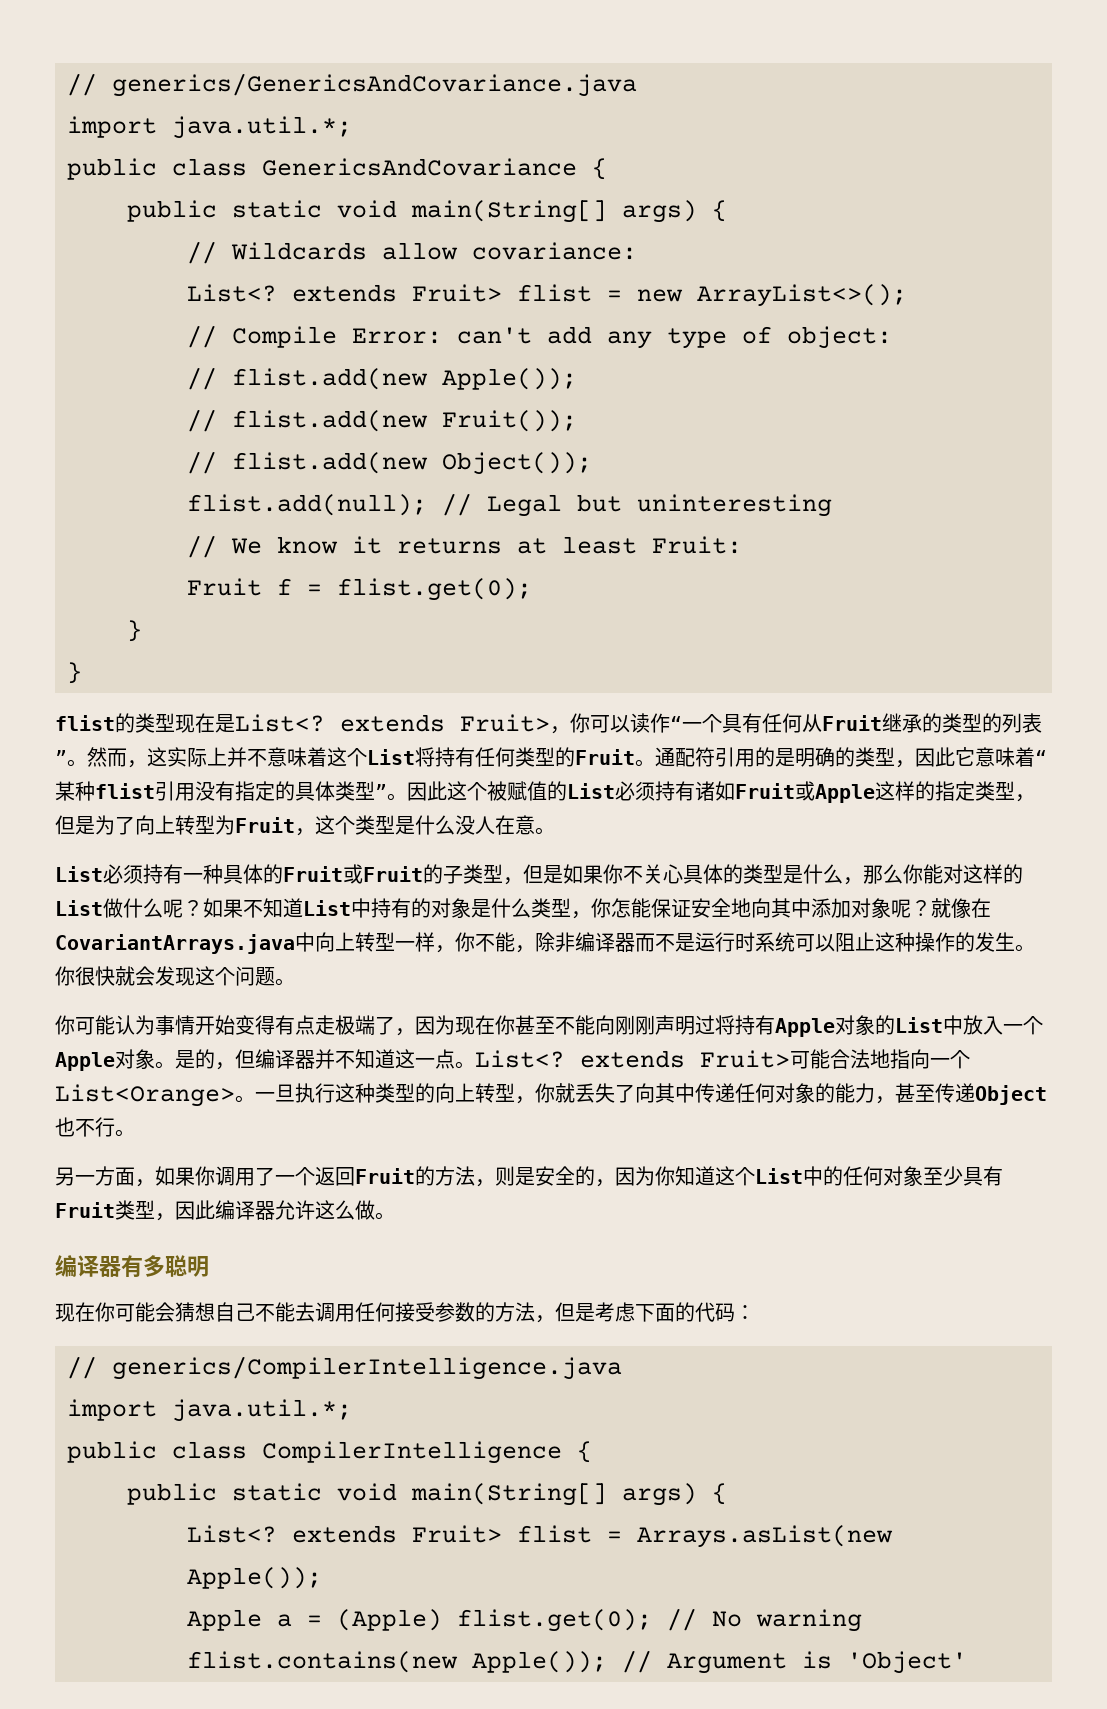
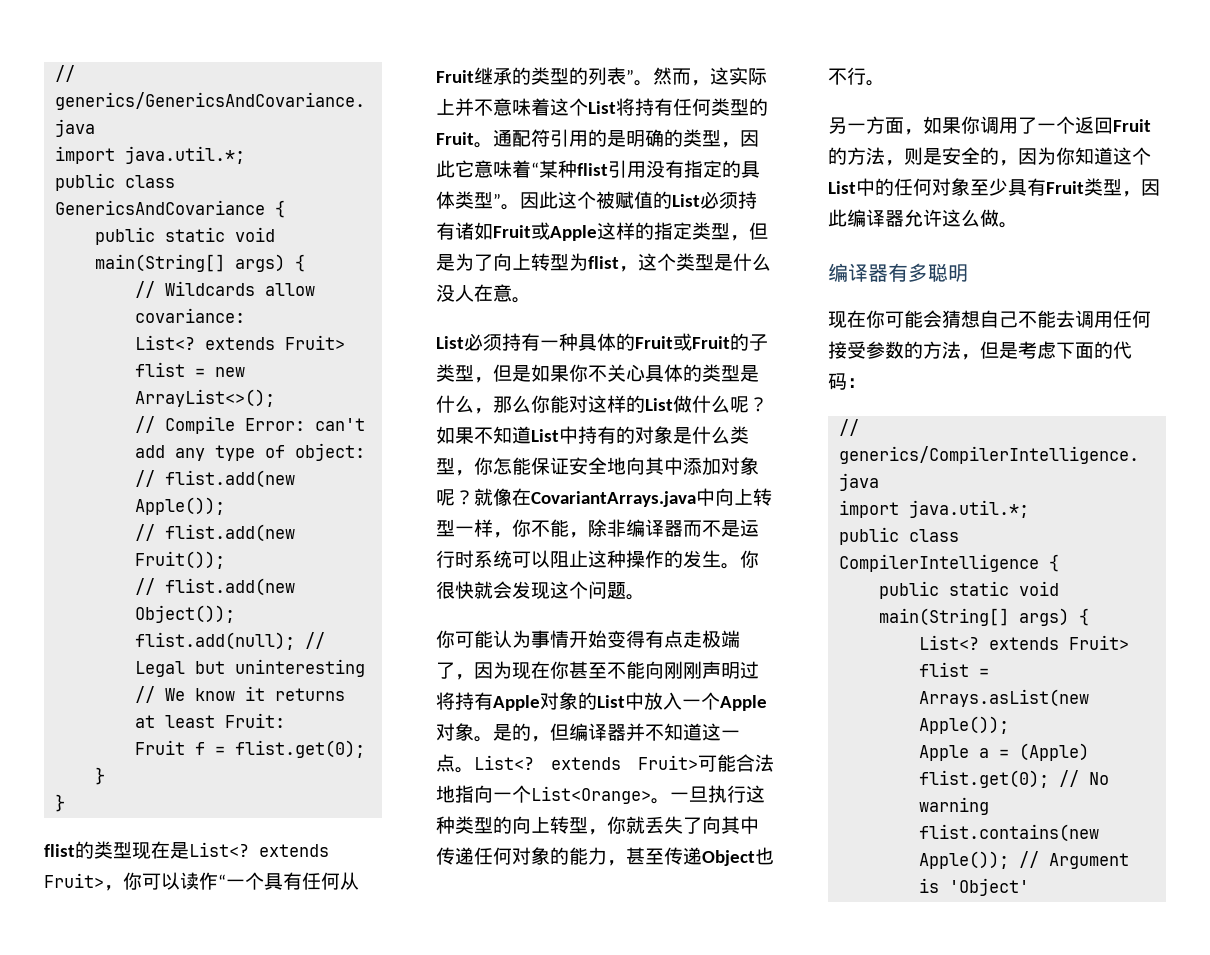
- 因此这个被赋值的List必须持有诸如Fruit或Apple这样的指定类型，但是为了向上转型为Fruit，这个类型是什么没人在意。
+ 因此这个被赋值的List必须持有诸如Fruit或Apple这样的指定类型，但是为了向上转型为flist，这个类型是什么没人在意。

